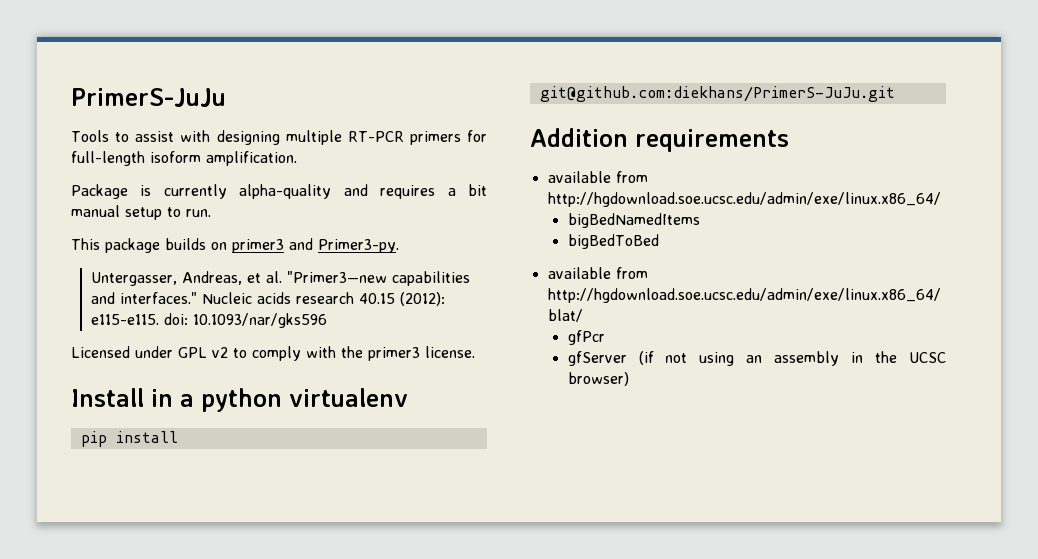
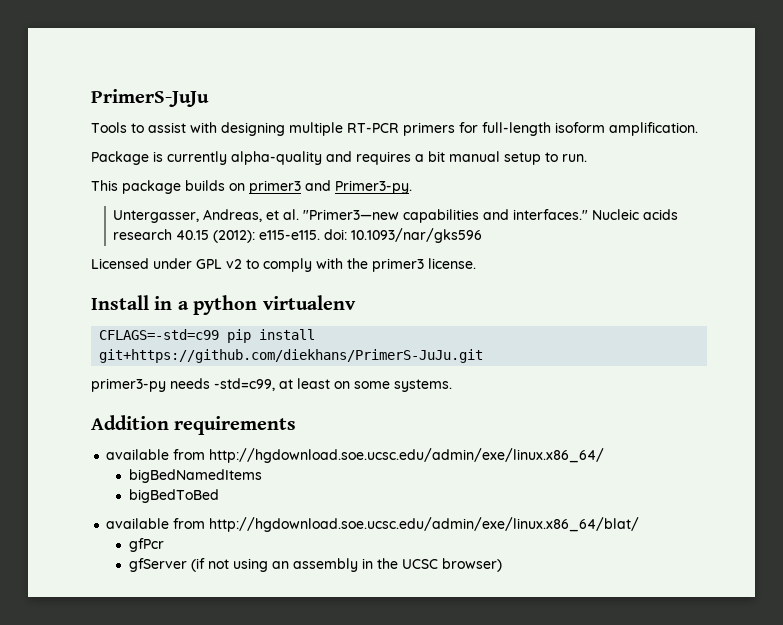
- pip install git@github.com:diekhans/PrimerS-JuJu.git
+ CFLAGS=-std=c99 pip install git+https://github.com/diekhans/PrimerS-JuJu.git
+ primer3-py needs -std=c99, at least on some systems.

